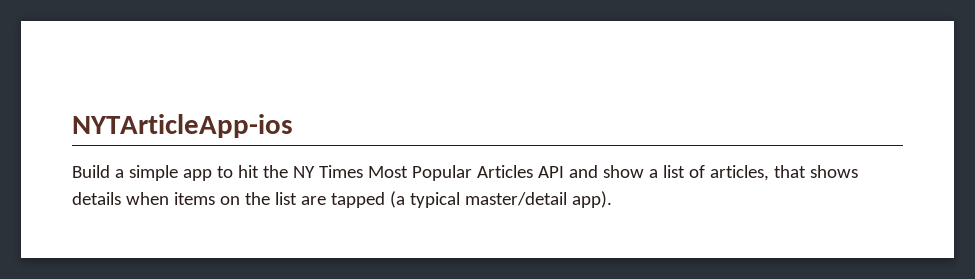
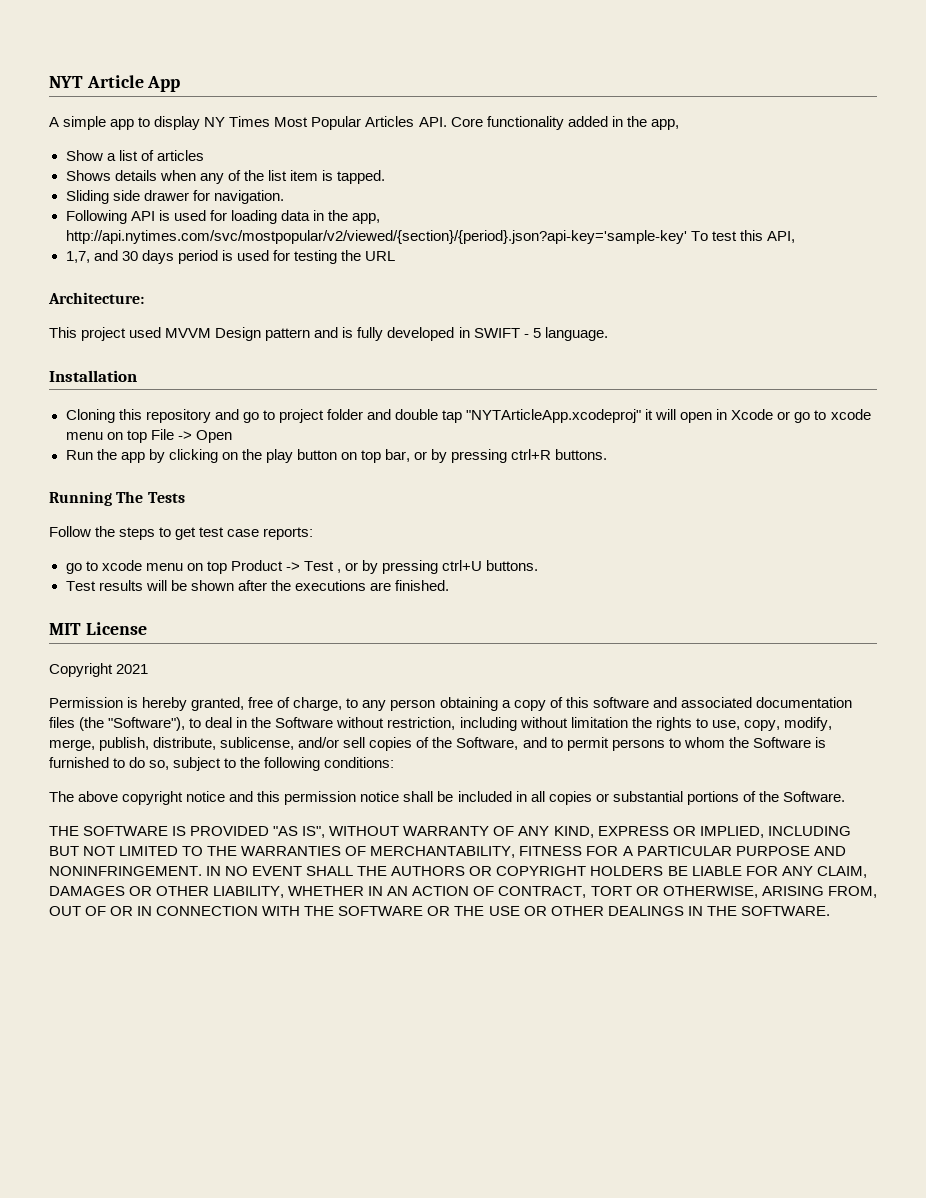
- NYTArticleApp-ios
- Build a simple app to hit the NY Times Most Popular Articles API and show a list of articles, that shows details when items on the list are tapped (a typical master/detail app).
+ NYT Article App
+ A simple app to display NY Times Most Popular Articles API. Core functionality added in the app,
+ Show a list of articles
+ Shows details when any of the list item is tapped.
+ Sliding side drawer for navigation.
+ Following API is used for loading data in the app, http://api.nytimes.com/svc/mostpopular/v2/viewed/{section}/{period}.json?api-key='sample-key' To test this API,
+ 1,7, and 30 days period is used for testing the URL
+ Architecture:
+ This project used MVVM Design pattern and is fully developed in SWIFT - 5 language.
+ Installation
+ Cloning this repository and go to project folder and double tap "NYTArticleApp.xcodeproj" it will open in Xcode or go to xcode menu on top File -> Open
+ Run the app by clicking on the play button on top bar, or by pressing ctrl+R buttons.
+ Running The Tests
+ Follow the steps to get test case reports:
+ go to xcode menu on top Product -> Test , or by pressing ctrl+U buttons.
+ Test results will be shown after the executions are finished.
+ MIT License
+ Copyright 2021
+ Permission is hereby granted, free of charge, to any person obtaining a copy of this software and associated documentation files (the "Software"), to deal in the Software without restriction, including without limitation the rights to use, copy, modify, merge, publish, distribute, sublicense, and/or sell copies of the Software, and to permit persons to whom the Software is furnished to do so, subject to the following conditions:
+ The above copyright notice and this permission notice shall be included in all copies or substantial portions of the Software.
+ THE SOFTWARE IS PROVIDED "AS IS", WITHOUT WARRANTY OF ANY KIND, EXPRESS OR IMPLIED, INCLUDING BUT NOT LIMITED TO THE WARRANTIES OF MERCHANTABILITY, FITNESS FOR A PARTICULAR PURPOSE AND NONINFRINGEMENT. IN NO EVENT SHALL THE AUTHORS OR COPYRIGHT HOLDERS BE LIABLE FOR ANY CLAIM, DAMAGES OR OTHER LIABILITY, WHETHER IN AN ACTION OF CONTRACT, TORT OR OTHERWISE, ARISING FROM, OUT OF OR IN CONNECTION WITH THE SOFTWARE OR THE USE OR OTHER DEALINGS IN THE SOFTWARE.

